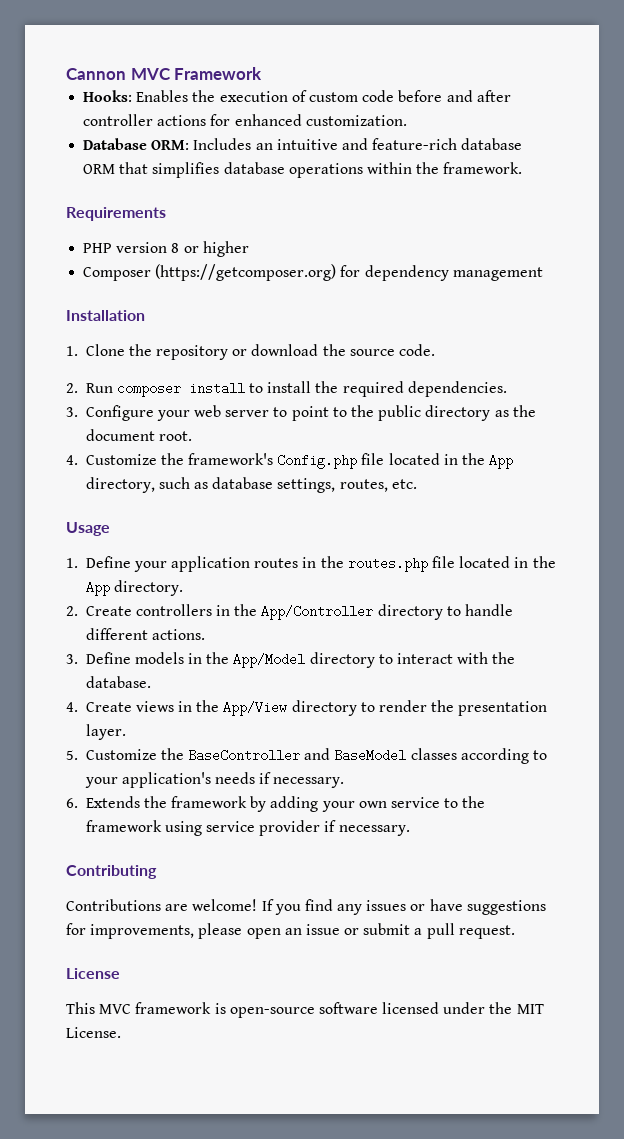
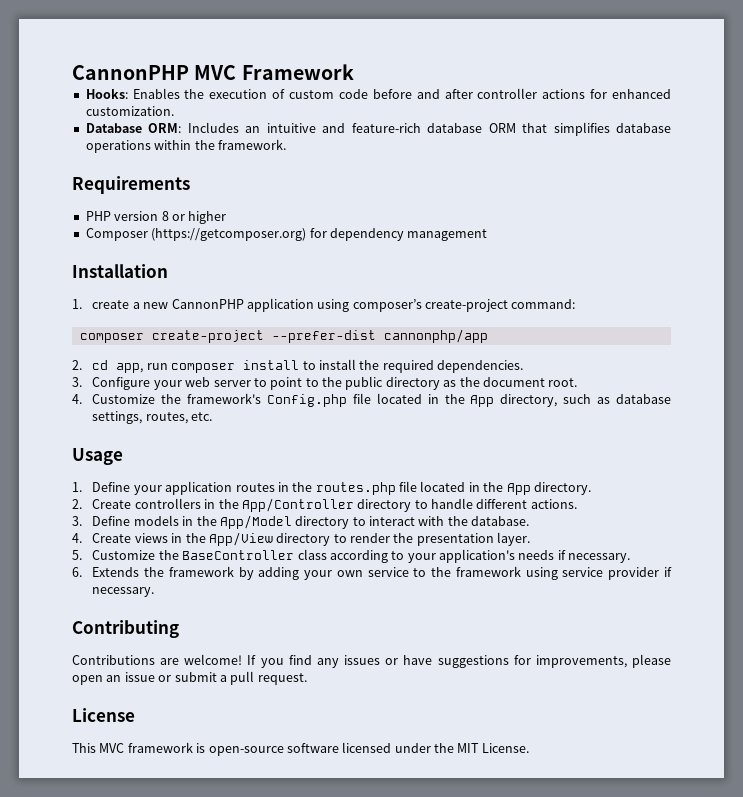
- Cannon MVC Framework
+ CannonPHP MVC Framework
- 1. Clone the repository or download the source code.
- 2. Run composer install to install the required dependencies.
+ 1. create a new CannonPHP application using composer’s create-project command:
+ composer create-project --prefer-dist cannonphp/app
+ 2. cd app, run composer install to install the required dependencies.
- 5. Customize the BaseController and BaseModel classes according to your application's needs if necessary.
+ 5. Customize the BaseController class according to your application's needs if necessary.

